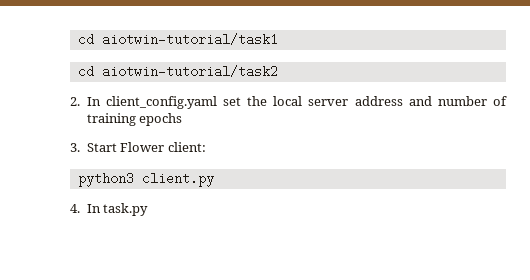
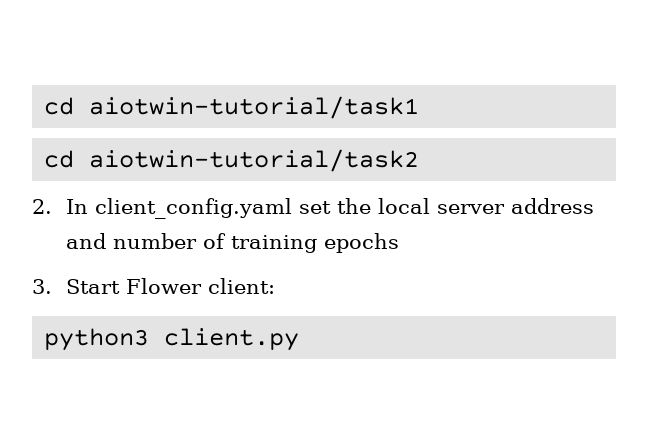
- 4. In task.py

